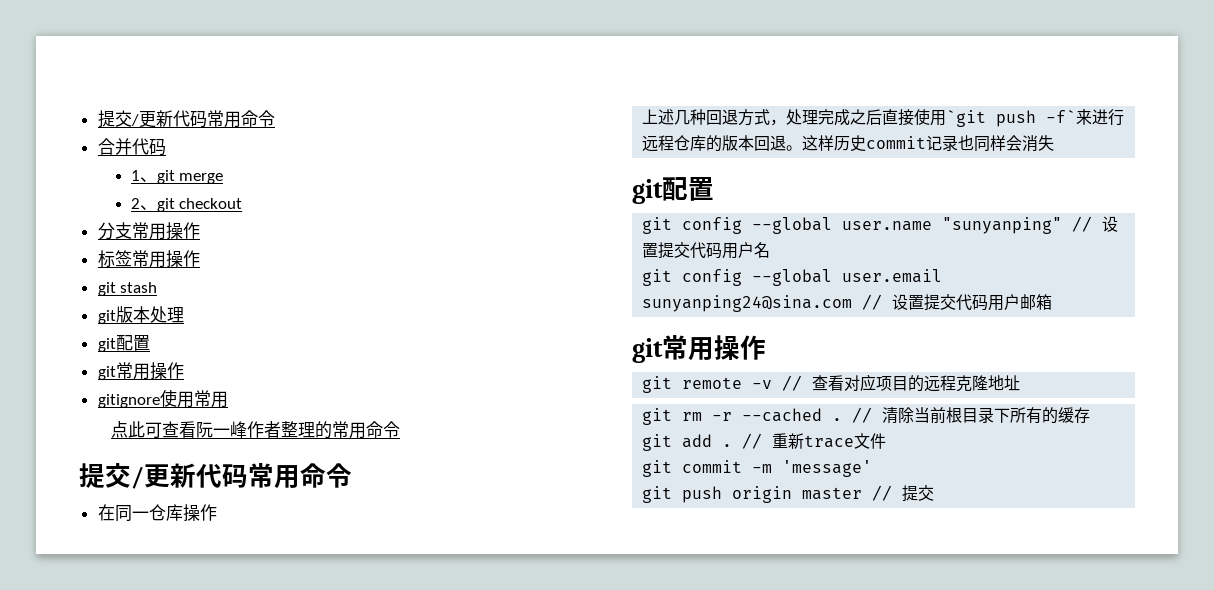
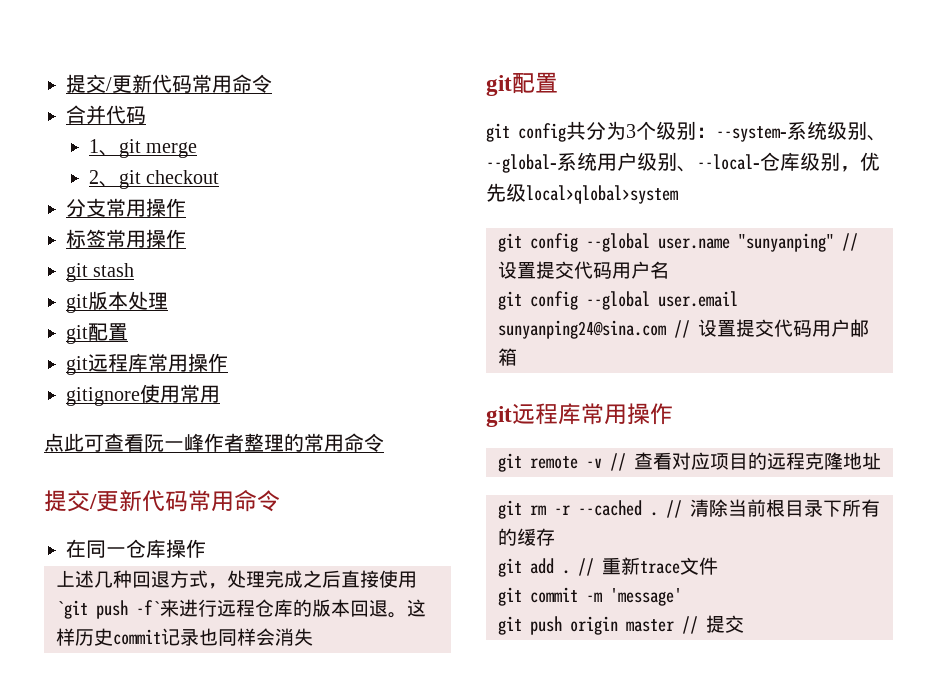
  git版本处理
  git配置
- git常用操作
+ git远程库常用操作
+ git config共分为3个级别：--system-系统级别、--global-系统用户级别、--local-仓库级别，优先级local>qlobal>system
  git config --global user.email sunyanping24@sina.com // 设置提交代码用户邮箱
- git常用操作
+ git远程库常用操作

